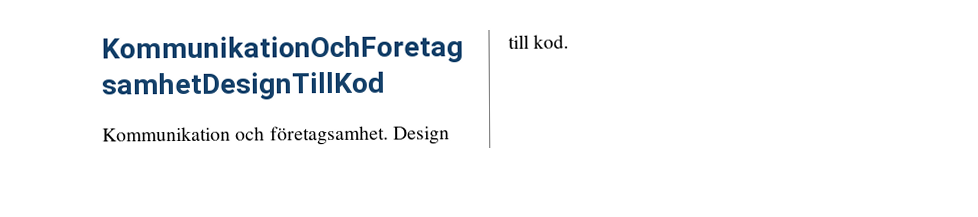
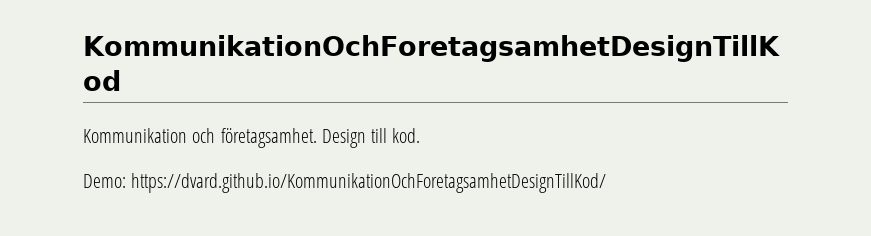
+ Demo: https://dvard.github.io/KommunikationOchForetagsamhetDesignTillKod/

